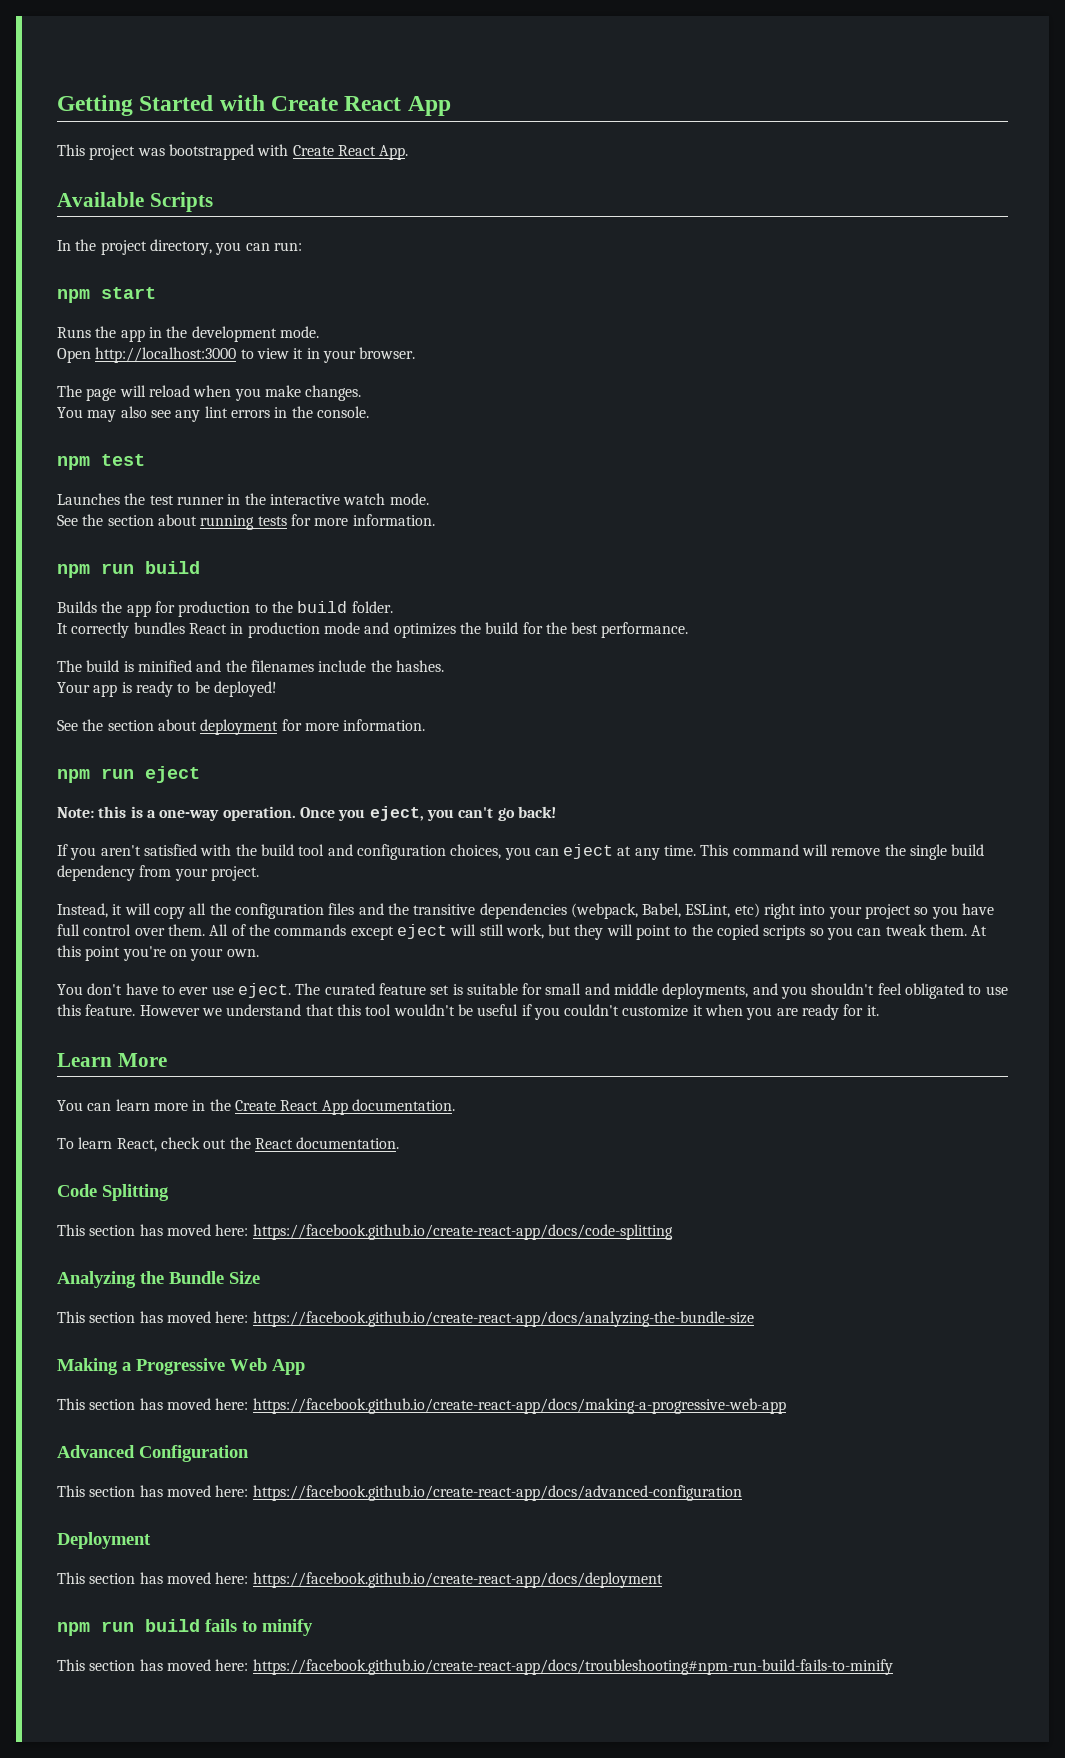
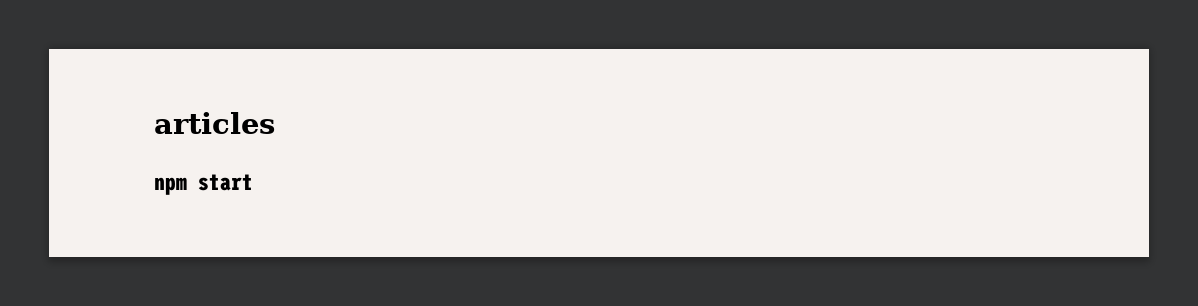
- Getting Started with Create React App
- This project was bootstrapped with Create React App.
- Available Scripts
- In the project directory, you can run:
+ articles
  npm start
- Runs the app in the development mode.
- Open http://localhost:3000 to view it in your browser.
- The page will reload when you make changes.
- You may also see any lint errors in the console.
- npm test
- Launches the test runner in the interactive watch mode.
- See the section about running tests for more information.
- npm run build
- Builds the app for production to the build folder.
- It correctly bundles React in production mode and optimizes the build for the best performance.
- The build is minified and the filenames include the hashes.
- Your app is ready to be deployed!
- See the section about deployment for more information.
- npm run eject
- Note: this is a one-way operation. Once you eject, you can't go back!
- If you aren't satisfied with the build tool and configuration choices, you can eject at any time. This command will remove the single build dependency from your project.
- Instead, it will copy all the configuration files and the transitive dependencies (webpack, Babel, ESLint, etc) right into your project so you have full control over them. All of the commands except eject will still work, but they will point to the copied scripts so you can tweak them. At this point you're on your own.
- You don't have to ever use eject. The curated feature set is suitable for small and middle deployments, and you shouldn't feel obligated to use this feature. However we understand that this tool wouldn't be useful if you couldn't customize it when you are ready for it.
- Learn More
- You can learn more in the Create React App documentation.
- To learn React, check out the React documentation.
- Code Splitting
- This section has moved here: https://facebook.github.io/create-react-app/docs/code-splitting
- Analyzing the Bundle Size
- This section has moved here: https://facebook.github.io/create-react-app/docs/analyzing-the-bundle-size
- Making a Progressive Web App
- This section has moved here: https://facebook.github.io/create-react-app/docs/making-a-progressive-web-app
- Advanced Configuration
- This section has moved here: https://facebook.github.io/create-react-app/docs/advanced-configuration
- Deployment
- This section has moved here: https://facebook.github.io/create-react-app/docs/deployment
- npm run build fails to minify
- This section has moved here: https://facebook.github.io/create-react-app/docs/troubleshooting#npm-run-build-fails-to-minify

